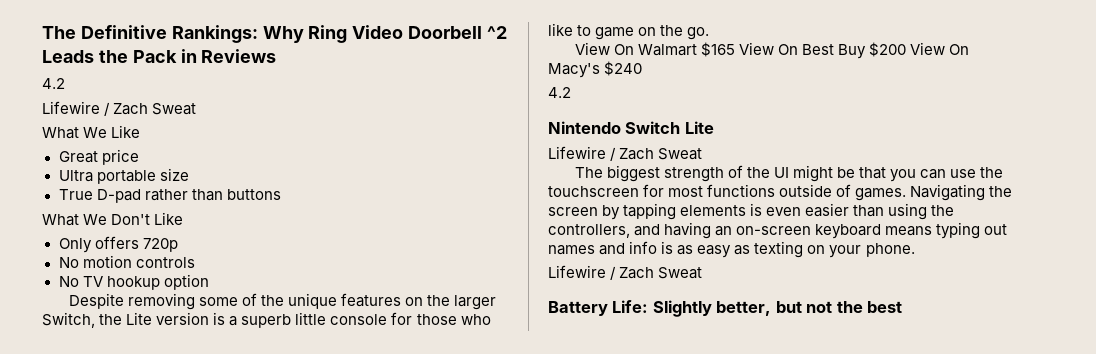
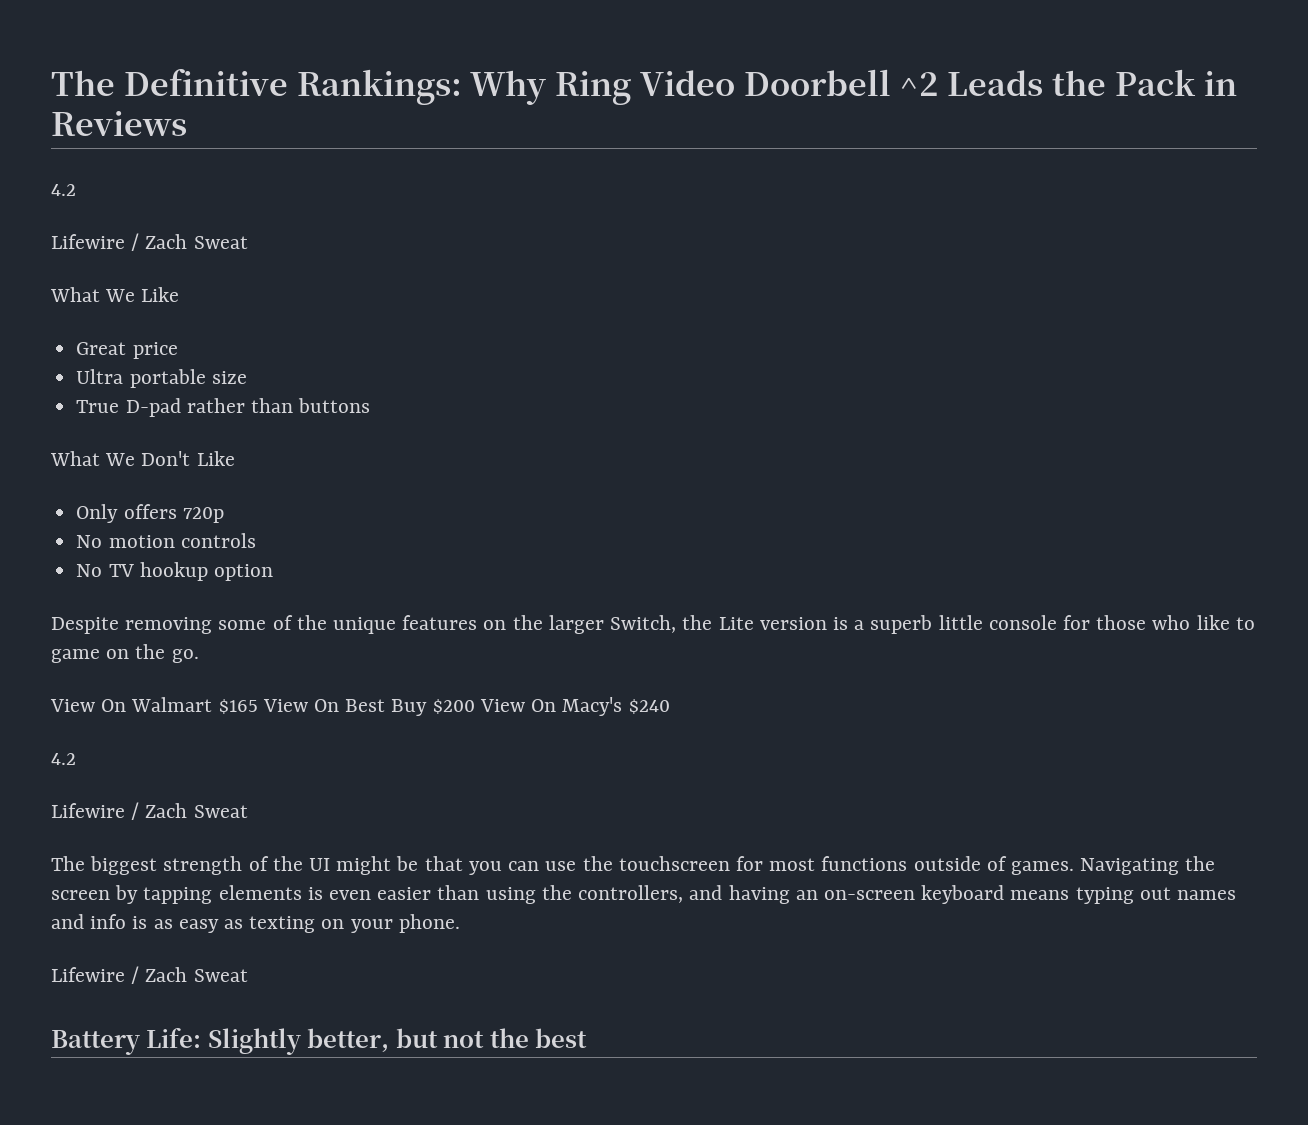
- Nintendo Switch Lite

